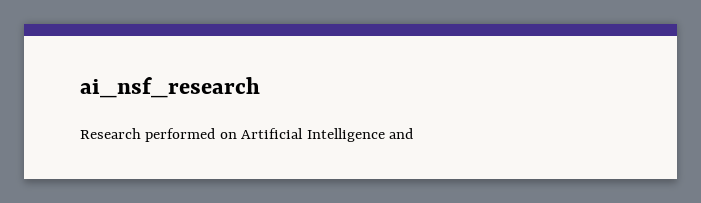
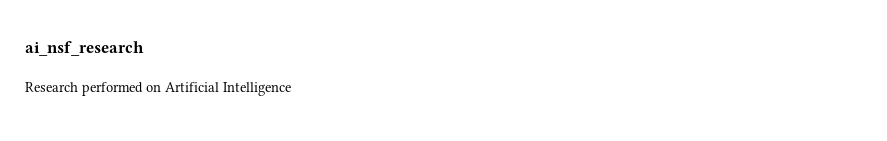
- Research performed on Artificial Intelligence and
+ Research performed on Artificial Intelligence

